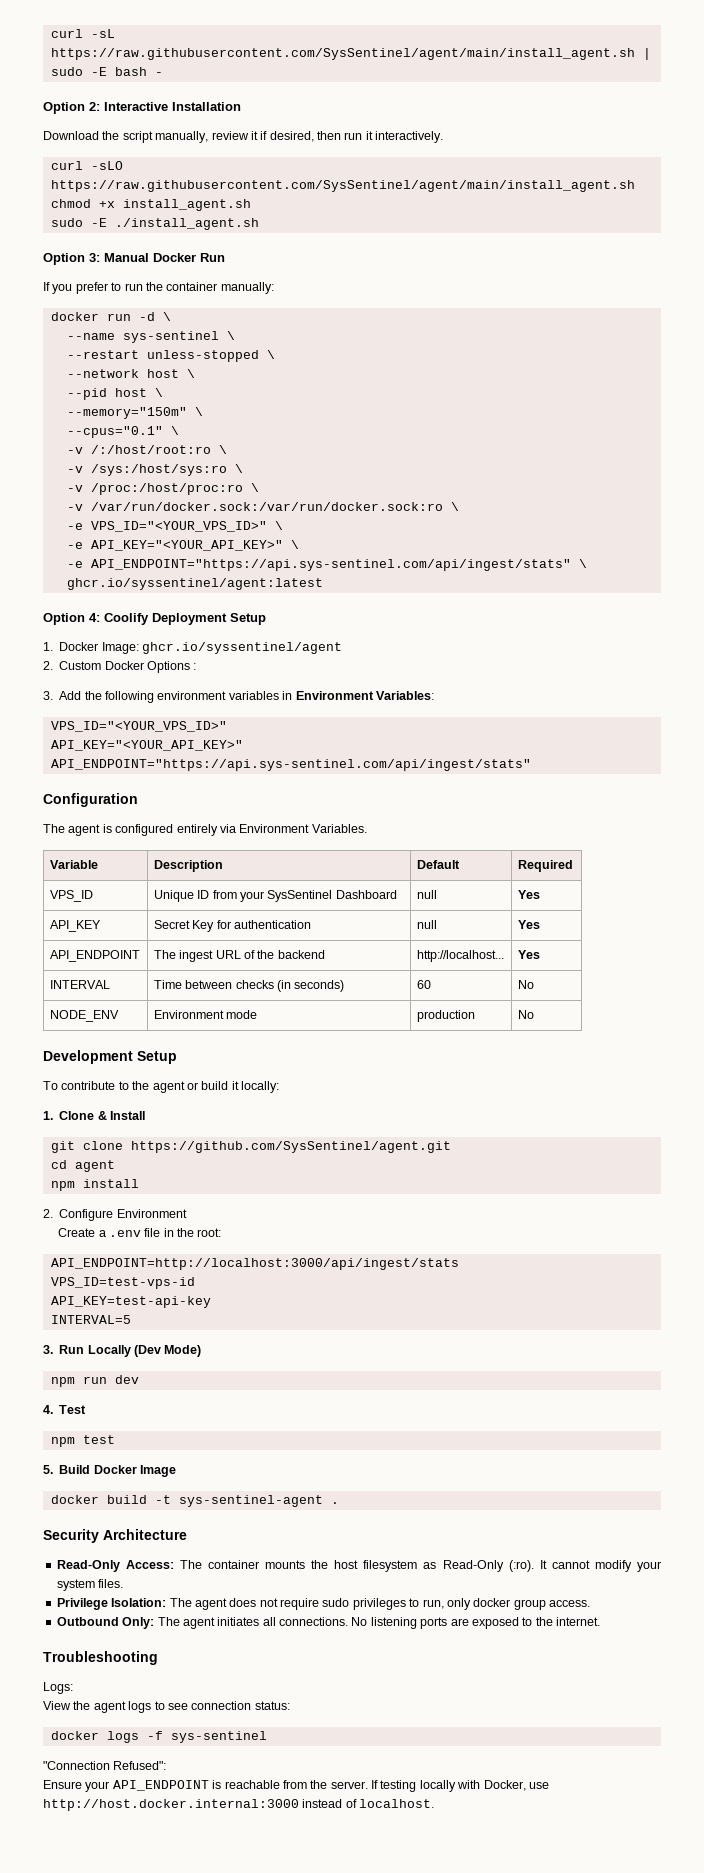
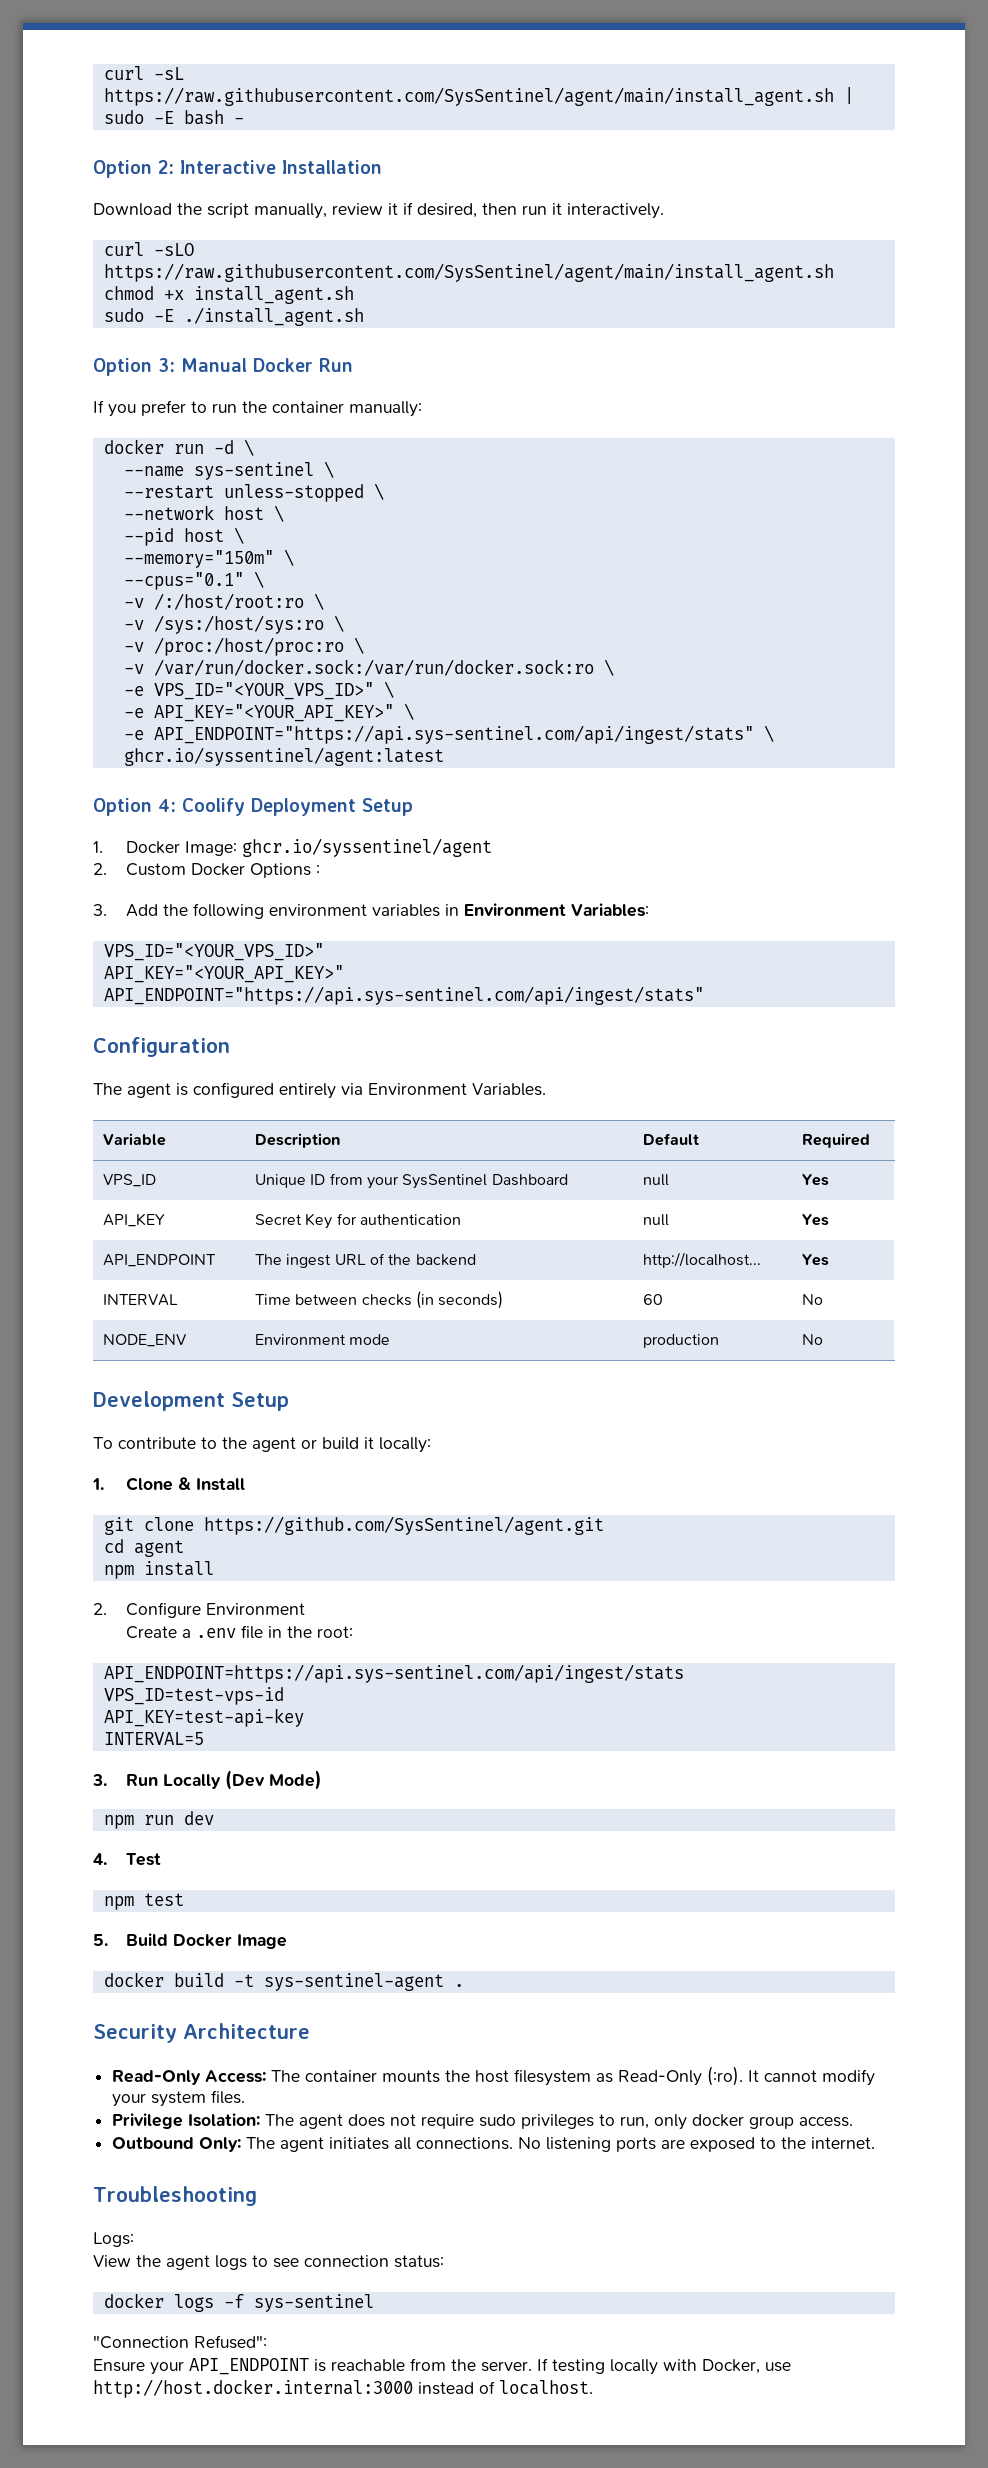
- API_ENDPOINT=http://localhost:3000/api/ingest/stats
+ API_ENDPOINT=https://api.sys-sentinel.com/api/ingest/stats

